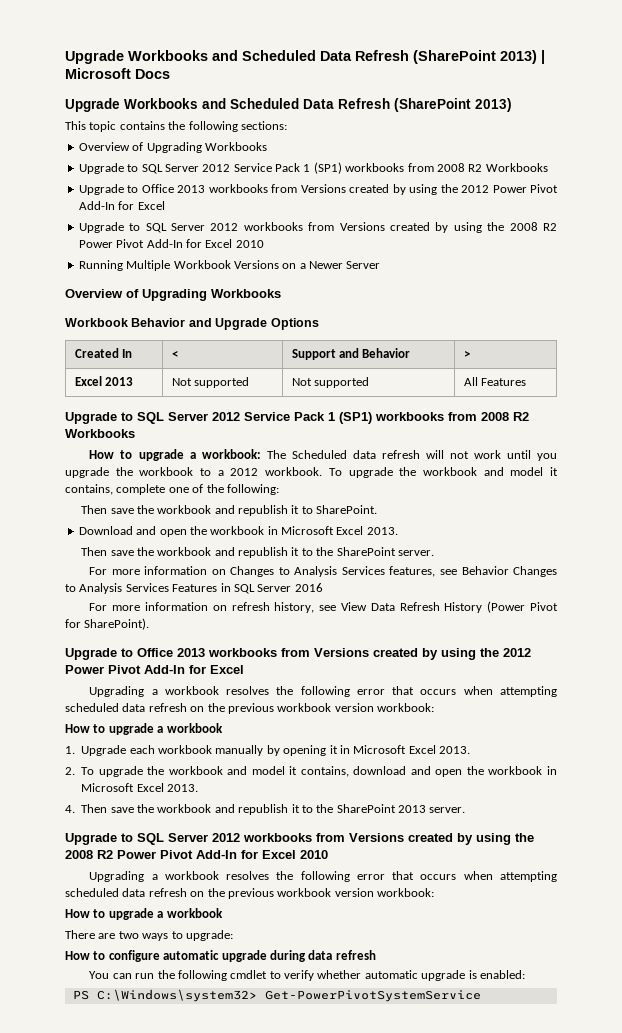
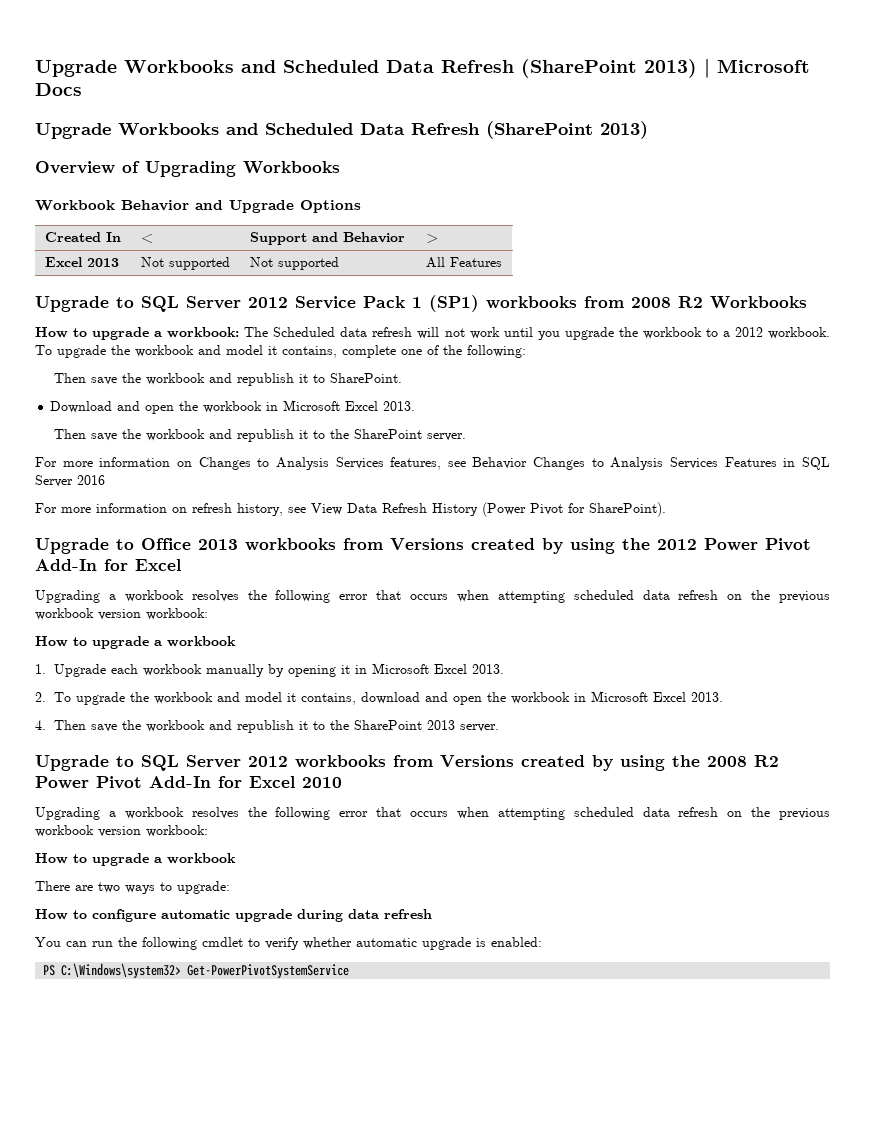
- This topic contains the following sections:
- Overview of Upgrading Workbooks
- Upgrade to SQL Server 2012 Service Pack 1 (SP1) workbooks from 2008 R2 Workbooks
- Upgrade to Office 2013 workbooks from Versions created by using the 2012 Power Pivot Add-In for Excel
- Upgrade to SQL Server 2012 workbooks from Versions created by using the 2008 R2 Power Pivot Add-In for Excel 2010
- Running Multiple Workbook Versions on a Newer Server

